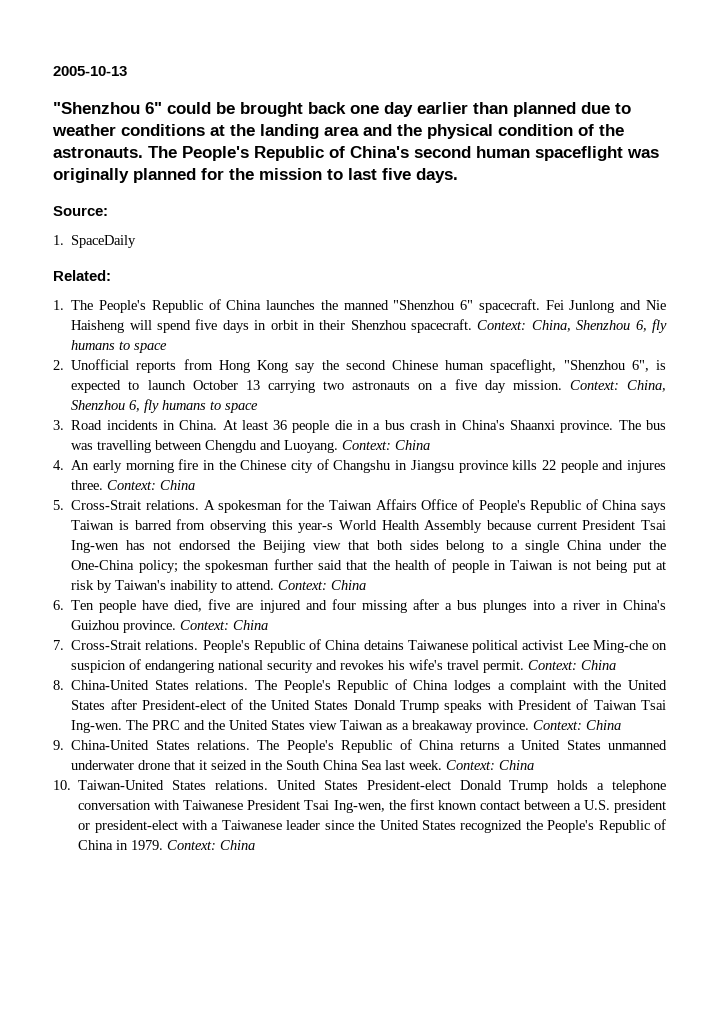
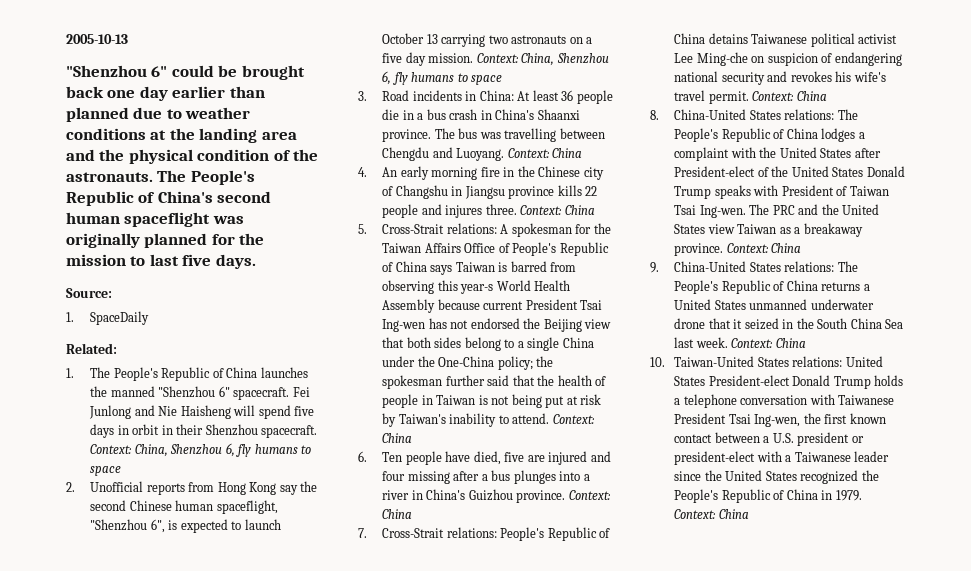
- 3. Road incidents in China. At least 36 people die in a bus crash in China's Shaanxi province.
+ 3. Road incidents in China: At least 36 people die in a bus crash in China's Shaanxi province.
- 5. Cross-Strait relations.
+ 5. Cross-Strait relations:
- 7. Cross-Strait relations. People's Republic of China detains Taiwanese political activist Lee Ming-che on suspicion of endangering national security and revokes his wife's travel permit.
+ 7. Cross-Strait relations: People's Republic of China detains Taiwanese political activist Lee Ming-che on suspicion of endangering national security and revokes his wife's travel permit.
- 8. China-United States relations. The People's Republic of China lodges a complaint with the United States after President-elect of the United States Donald Trump speaks with President of Taiwan Tsai Ing-wen.
+ 8. China-United States relations: The People's Republic of China lodges a complaint with the United States after President-elect of the United States Donald Trump speaks with President of Taiwan Tsai Ing-wen.
- 9. China-United States relations. The People's Republic of China returns a United States unmanned underwater drone that it seized in the South China Sea last week.
+ 9. China-United States relations: The People's Republic of China returns a United States unmanned underwater drone that it seized in the South China Sea last week.
- 10. Taiwan-United States relations. United States President-elect Donald Trump holds a telephone conversation with Taiwanese President Tsai Ing-wen, the first known contact between a U.S. president or president-elect with a Taiwanese leader since the United States recognized the People's Republic of China in 1979.
+ 10. Taiwan-United States relations: United States President-elect Donald Trump holds a telephone conversation with Taiwanese President Tsai Ing-wen, the first known contact between a U.S. president or president-elect with a Taiwanese leader since the United States recognized the People's Republic of China in 1979.

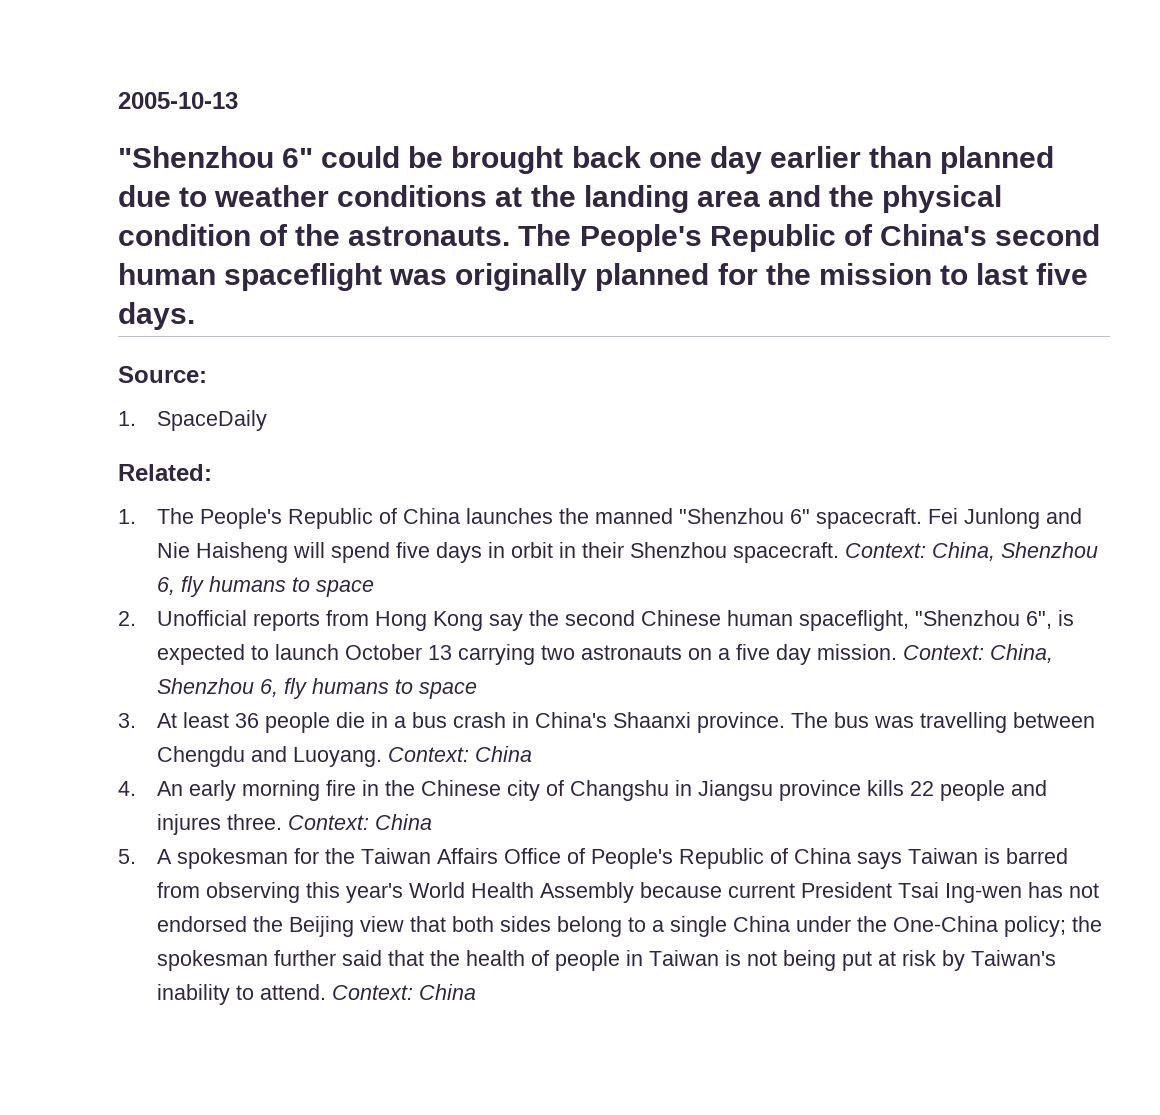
- 3. Road incidents in China: At least 36 people die in a bus crash in China's Shaanxi province.
+ 3. At least 36 people die in a bus crash in China's Shaanxi province.
- 5. Cross-Strait relations: A spokesman for the Taiwan Affairs Office of People's Republic of China says Taiwan is barred from observing this year-s World Health Assembly because current President Tsai Ing-wen has not endorsed the Beijing view that both sides belong to a single China under the One-China policy;
+ 5. A spokesman for the Taiwan Affairs Office of People's Republic of China says Taiwan is barred from observing this year's World Health Assembly because current President Tsai Ing-wen has not endorsed the Beijing view that both sides belong to a single China under the One-China policy;
- 6. Ten people have died, five are injured and four missing after a bus plunges into a river in China's Guizhou province. Context: China
- 7. Cross-Strait relations: People's Republic of China detains Taiwanese political activist Lee Ming-che on suspicion of endangering national security and revokes his wife's travel permit. Context: China
- 8. China-United States relations: The People's Republic of China lodges a complaint with the United States after President-elect of the United States Donald Trump speaks with President of Taiwan Tsai Ing-wen. The PRC and the United States view Taiwan as a breakaway province. Context: China
- 9. China-United States relations: The People's Republic of China returns a United States unmanned underwater drone that it seized in the South China Sea last week. Context: China
- 10. Taiwan-United States relations: United States President-elect Donald Trump holds a telephone conversation with Taiwanese President Tsai Ing-wen, the first known contact between a U.S. president or president-elect with a Taiwanese leader since the United States recognized the People's Republic of China in 1979. Context: China

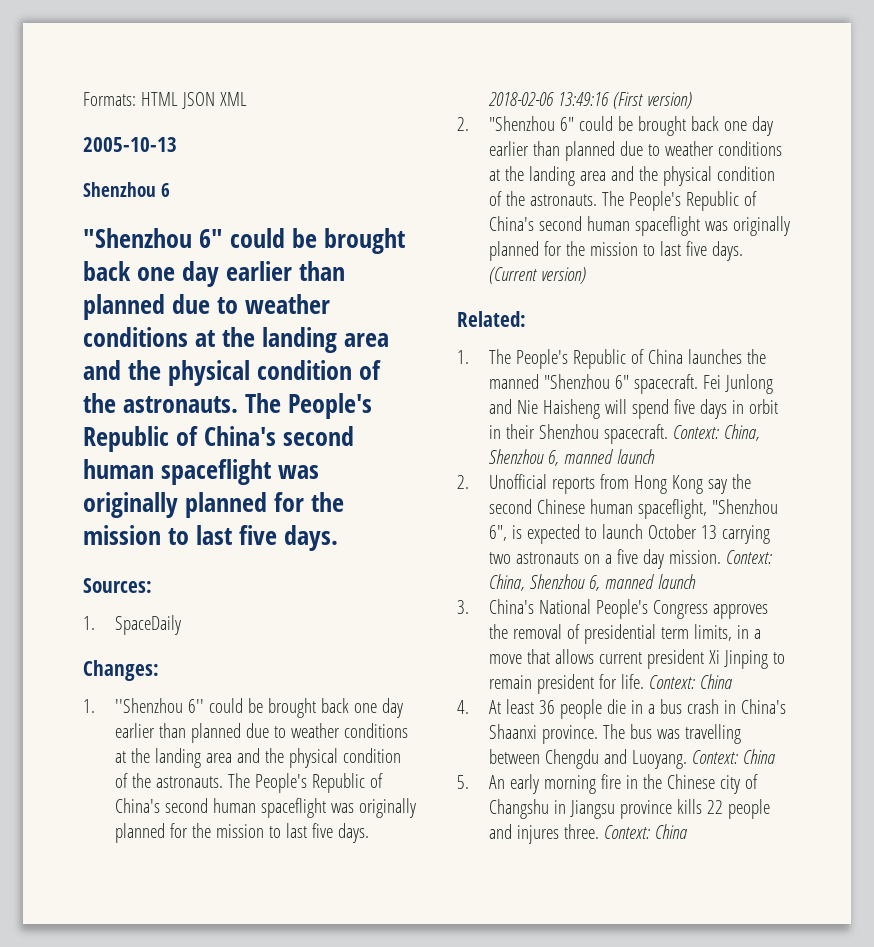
+ Formats: HTML JSON XML
+ Shenzhou 6
- Source:
+ Sources:
+ Changes:
+ 1. ''Shenzhou 6'' could be brought back one day earlier than planned due to weather conditions at the landing area and the physical condition of the astronauts. The People's Republic of China's second human spaceflight was originally planned for the mission to last five days. 2018-02-06 13:49:16 (First version)
+ 2. "Shenzhou 6" could be brought back one day earlier than planned due to weather conditions at the landing area and the physical condition of the astronauts. The People's Republic of China's second human spaceflight was originally planned for the mission to last five days. (Current version)
- Fei Junlong and Nie Haisheng will spend five days in orbit in their Shenzhou spacecraft. Context: China, Shenzhou 6, fly humans to space
+ Fei Junlong and Nie Haisheng will spend five days in orbit in their Shenzhou spacecraft. Context: China, Shenzhou 6, manned launch
- 2. Unofficial reports from Hong Kong say the second Chinese human spaceflight, "Shenzhou 6", is expected to launch October 13 carrying two astronauts on a five day mission. Context: China, Shenzhou 6, fly humans to space
- 3. At least 36 people die in a bus crash in China's Shaanxi province.
+ 2. Unofficial reports from Hong Kong say the second Chinese human spaceflight, "Shenzhou 6", is expected to launch October 13 carrying two astronauts on a five day mission. Context: China, Shenzhou 6, manned launch
+ 3. China's National People's Congress approves the removal of presidential term limits, in a move that allows current president Xi Jinping to remain president for life. Context: China
+ 4. At least 36 people die in a bus crash in China's Shaanxi province.
- 4. An early morning fire in the Chinese city of Changshu in Jiangsu province kills 22 people and injures three.
+ 5. An early morning fire in the Chinese city of Changshu in Jiangsu province kills 22 people and injures three.
- 5. A spokesman for the Taiwan Affairs Office of People's Republic of China says Taiwan is barred from observing this year's World Health Assembly because current President Tsai Ing-wen has not endorsed the Beijing view that both sides belong to a single China under the One-China policy; the spokesman further said that the health of people in Taiwan is not being put at risk by Taiwan's inability to attend. Context: China

